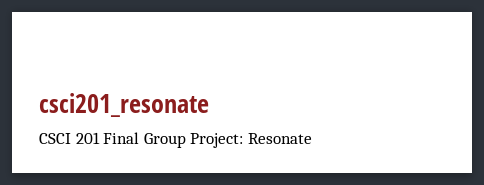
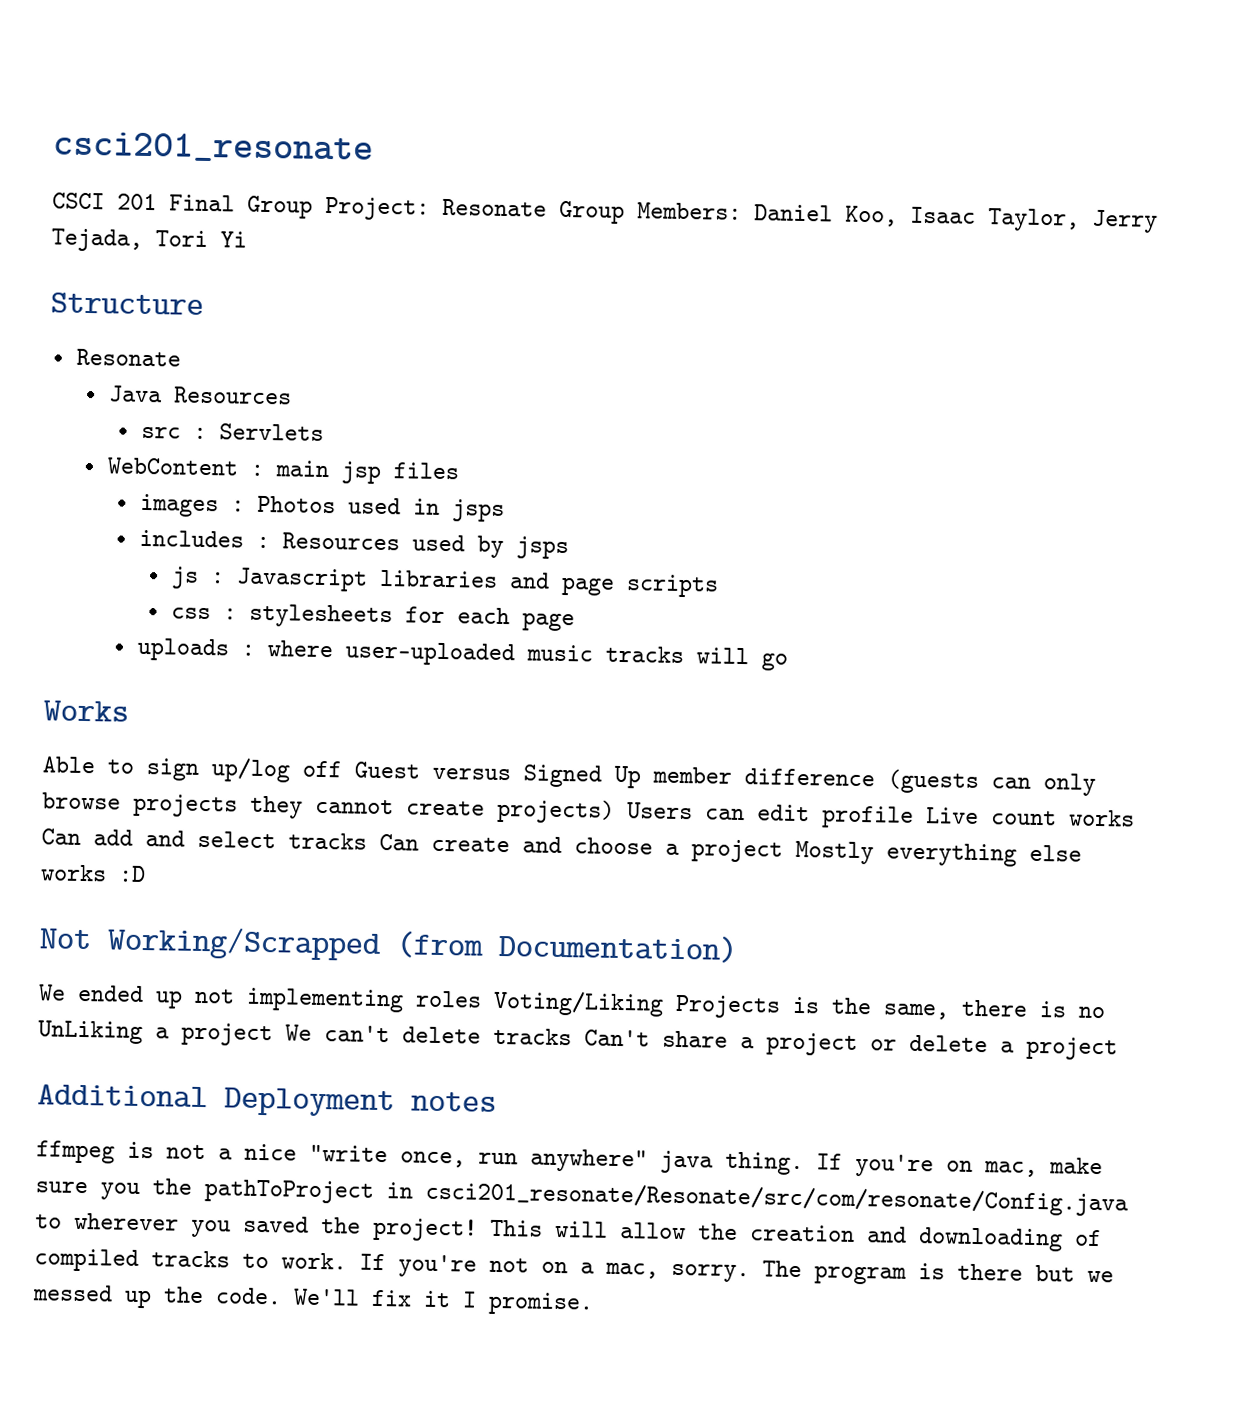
- CSCI 201 Final Group Project: Resonate
+ CSCI 201 Final Group Project: Resonate Group Members: Daniel Koo, Isaac Taylor, Jerry Tejada, Tori Yi
+ Structure
+ Resonate
+ Java Resources
+ src : Servlets
+ WebContent : main jsp files
+ images : Photos used in jsps
+ includes : Resources used by jsps
+ js : Javascript libraries and page scripts
+ css : stylesheets for each page
+ uploads : where user-uploaded music tracks will go
+ Works
+ Able to sign up/log off Guest versus Signed Up member difference (guests can only browse projects they cannot create projects) Users can edit profile Live count works Can add and select tracks Can create and choose a project Mostly everything else works :D
+ Not Working/Scrapped (from Documentation)
+ We ended up not implementing roles Voting/Liking Projects is the same, there is no UnLiking a project We can't delete tracks Can't share a project or delete a project
+ Additional Deployment notes
+ ffmpeg is not a nice "write once, run anywhere" java thing. If you're on mac, make sure you the pathToProject in csci201_resonate/Resonate/src/com/resonate/Config.java to wherever you saved the project! This will allow the creation and downloading of compiled tracks to work. If you're not on a mac, sorry. The program is there but we messed up the code. We'll fix it I promise.

